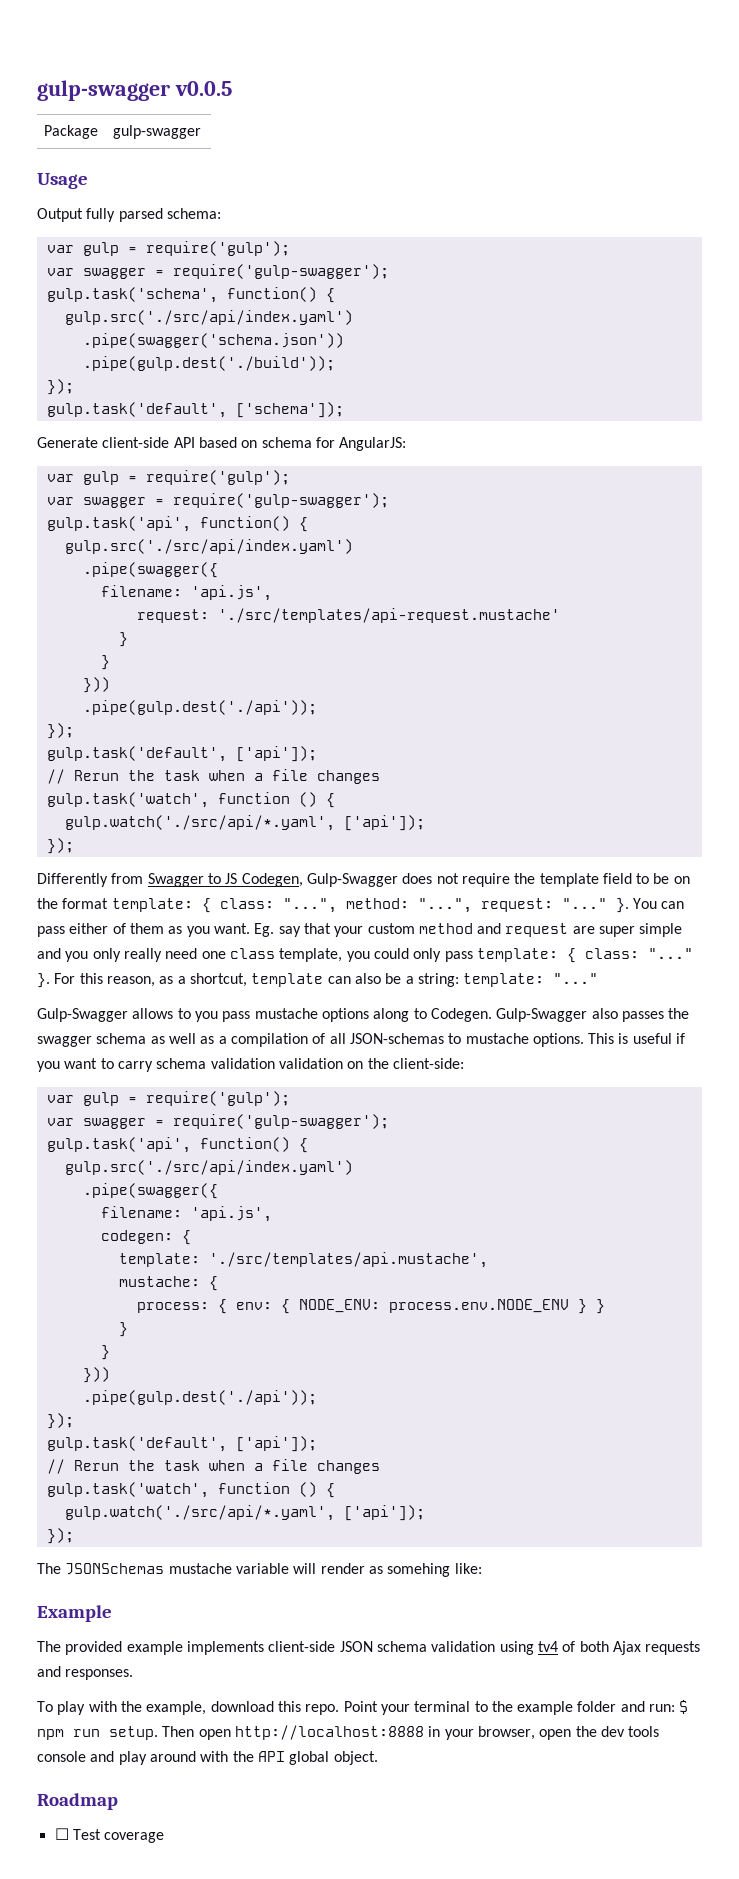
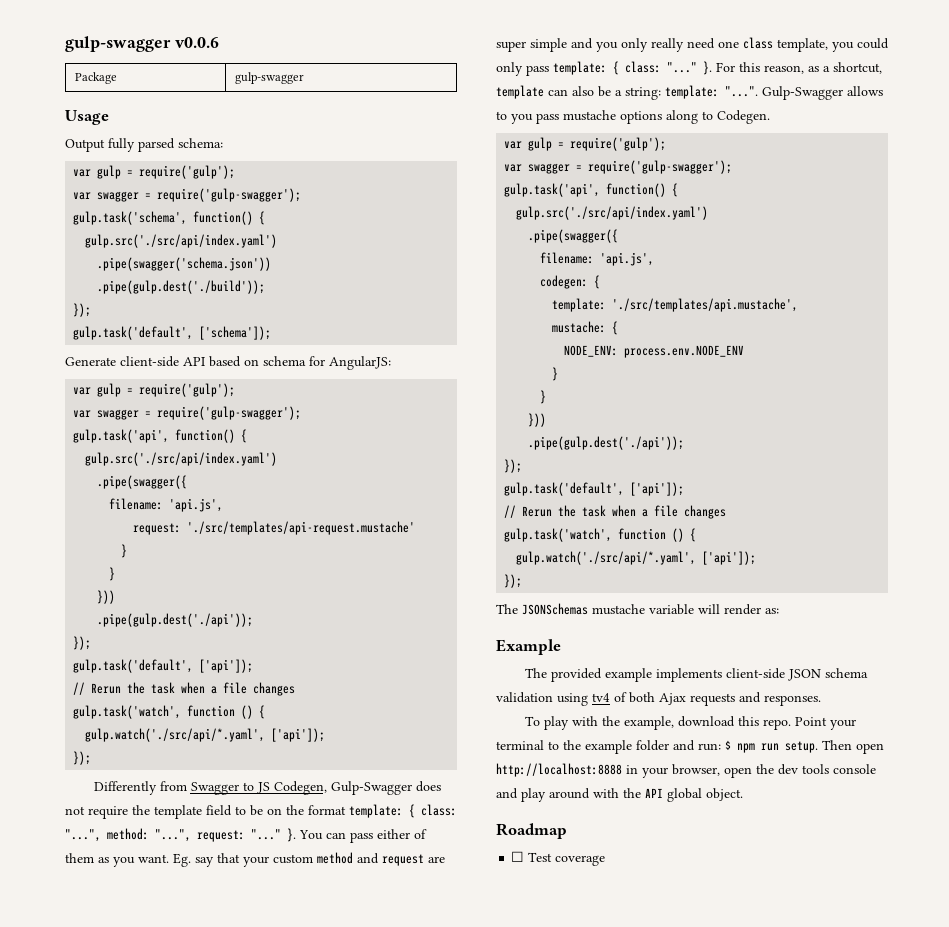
- gulp-swagger v0.0.5
+ gulp-swagger v0.0.6
- For this reason, as a shortcut, template can also be a string: template: "..."
- Gulp-Swagger allows to you pass mustache options along to Codegen. Gulp-Swagger also passes the swagger schema as well as a compilation of all JSON-schemas to mustache options. This is useful if you want to carry schema validation validation on the client-side:
+ For this reason, as a shortcut, template can also be a string: template: "...". Gulp-Swagger allows to you pass mustache options along to Codegen.
- process: { env: { NODE_ENV: process.env.NODE_ENV } }
+ NODE_ENV: process.env.NODE_ENV
- The JSONSchemas mustache variable will render as somehing like:
+ The JSONSchemas mustache variable will render as:

